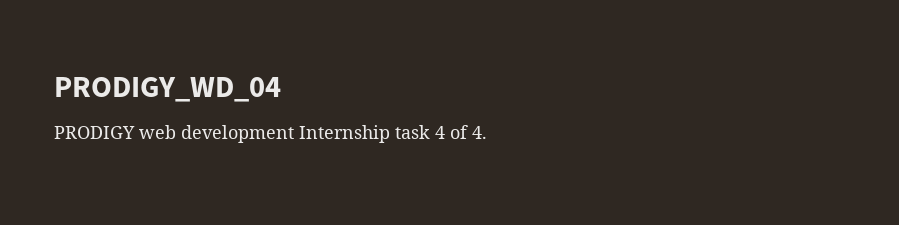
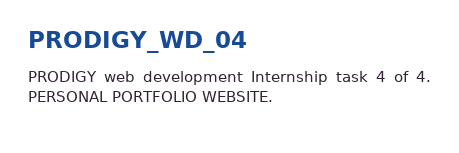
- PRODIGY web development Internship task 4 of 4.
+ PRODIGY web development Internship task 4 of 4. PERSONAL PORTFOLIO WEBSITE.

